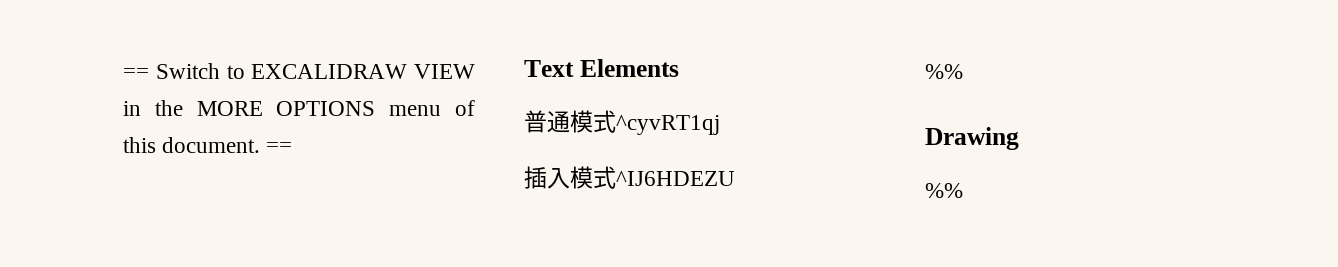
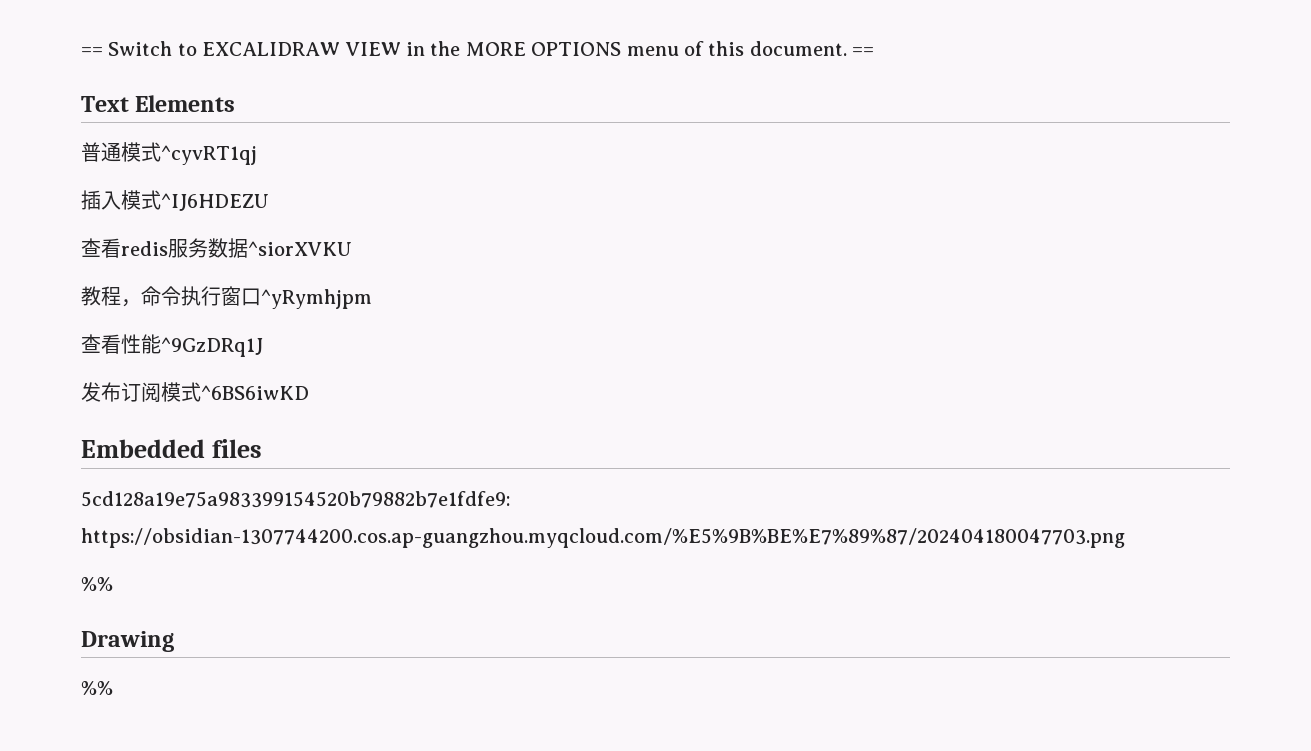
+ 查看redis服务数据^siorXVKU
+ 教程，命令执行窗口^yRymhjpm
+ 查看性能^9GzDRq1J
+ 发布订阅模式^6BS6iwKD
+ Embedded files
+ 5cd128a19e75a983399154520b79882b7e1fdfe9: https://obsidian-1307744200.cos.ap-guangzhou.myqcloud.com/%E5%9B%BE%E7%89%87/202404180047703.png

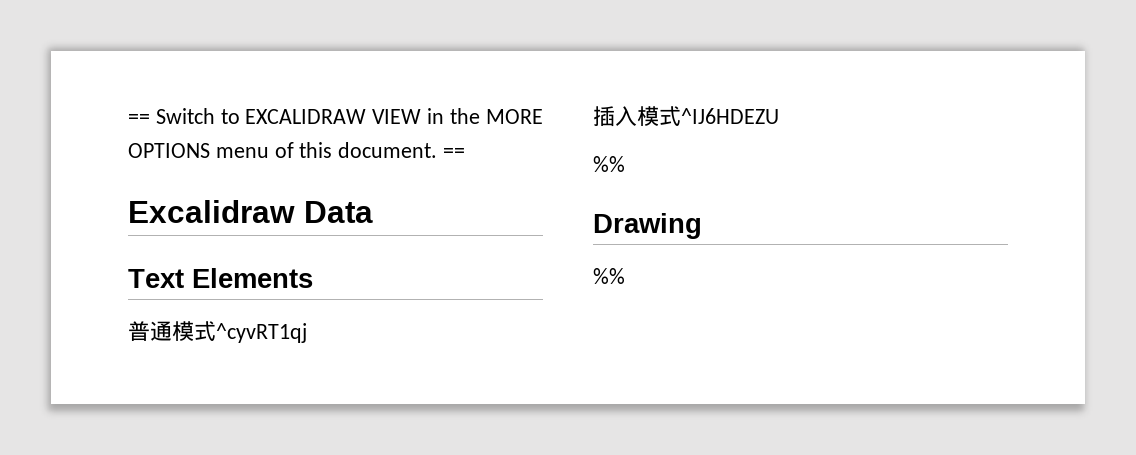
+ Excalidraw Data
- 查看redis服务数据^siorXVKU
- 教程，命令执行窗口^yRymhjpm
- 查看性能^9GzDRq1J
- 发布订阅模式^6BS6iwKD
- Embedded files
- 5cd128a19e75a983399154520b79882b7e1fdfe9: https://obsidian-1307744200.cos.ap-guangzhou.myqcloud.com/%E5%9B%BE%E7%89%87/202404180047703.png

